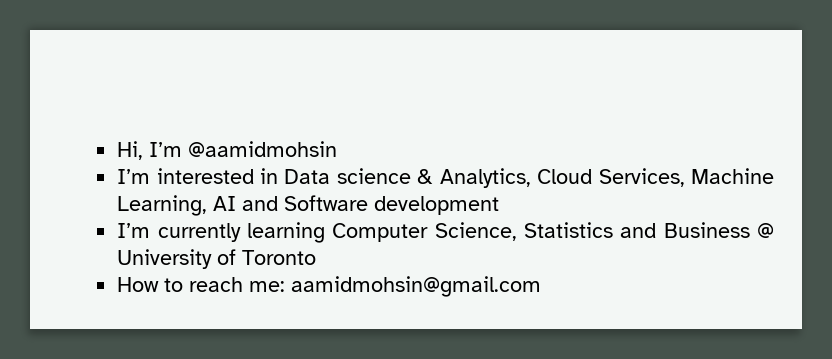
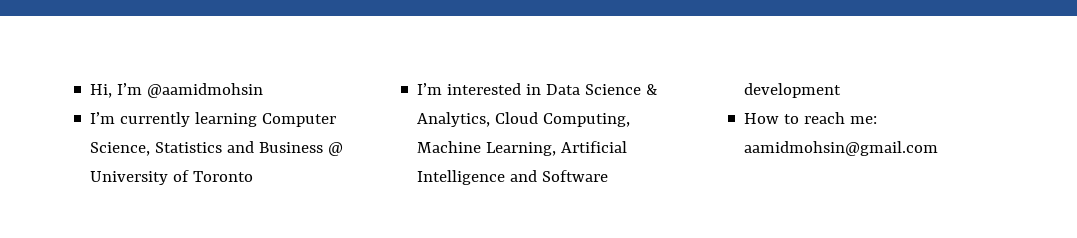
- I’m interested in Data science & Analytics, Cloud Services, Machine Learning, AI and Software development
+ I’m interested in Data Science & Analytics, Cloud Computing, Machine Learning, Artificial Intelligence and Software development

